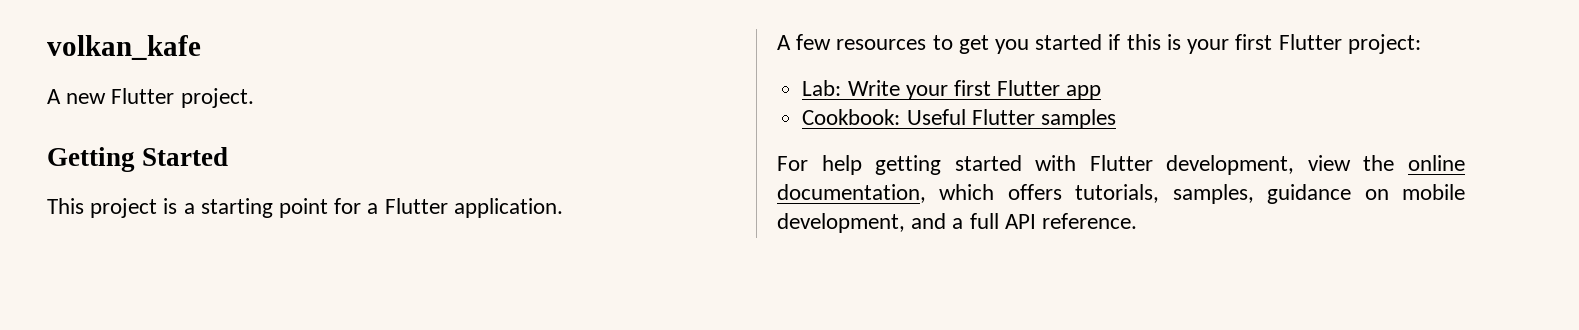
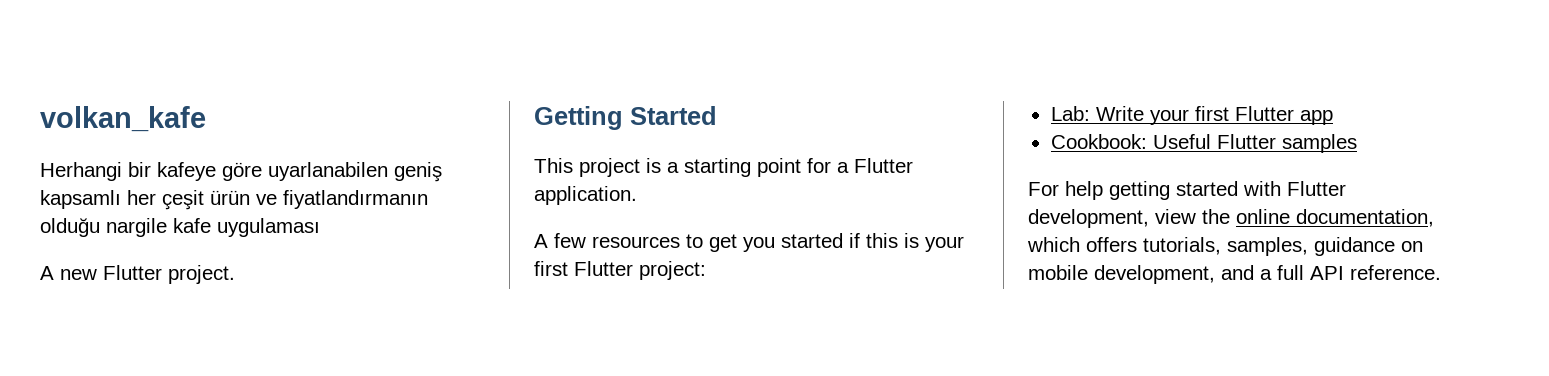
+ Herhangi bir kafeye göre uyarlanabilen geniş kapsamlı her çeşit ürün ve fiyatlandırmanın olduğu nargile kafe uygulaması

